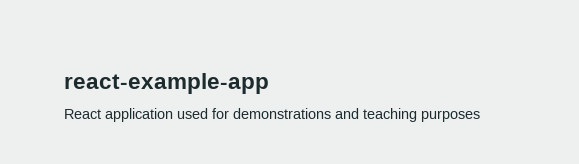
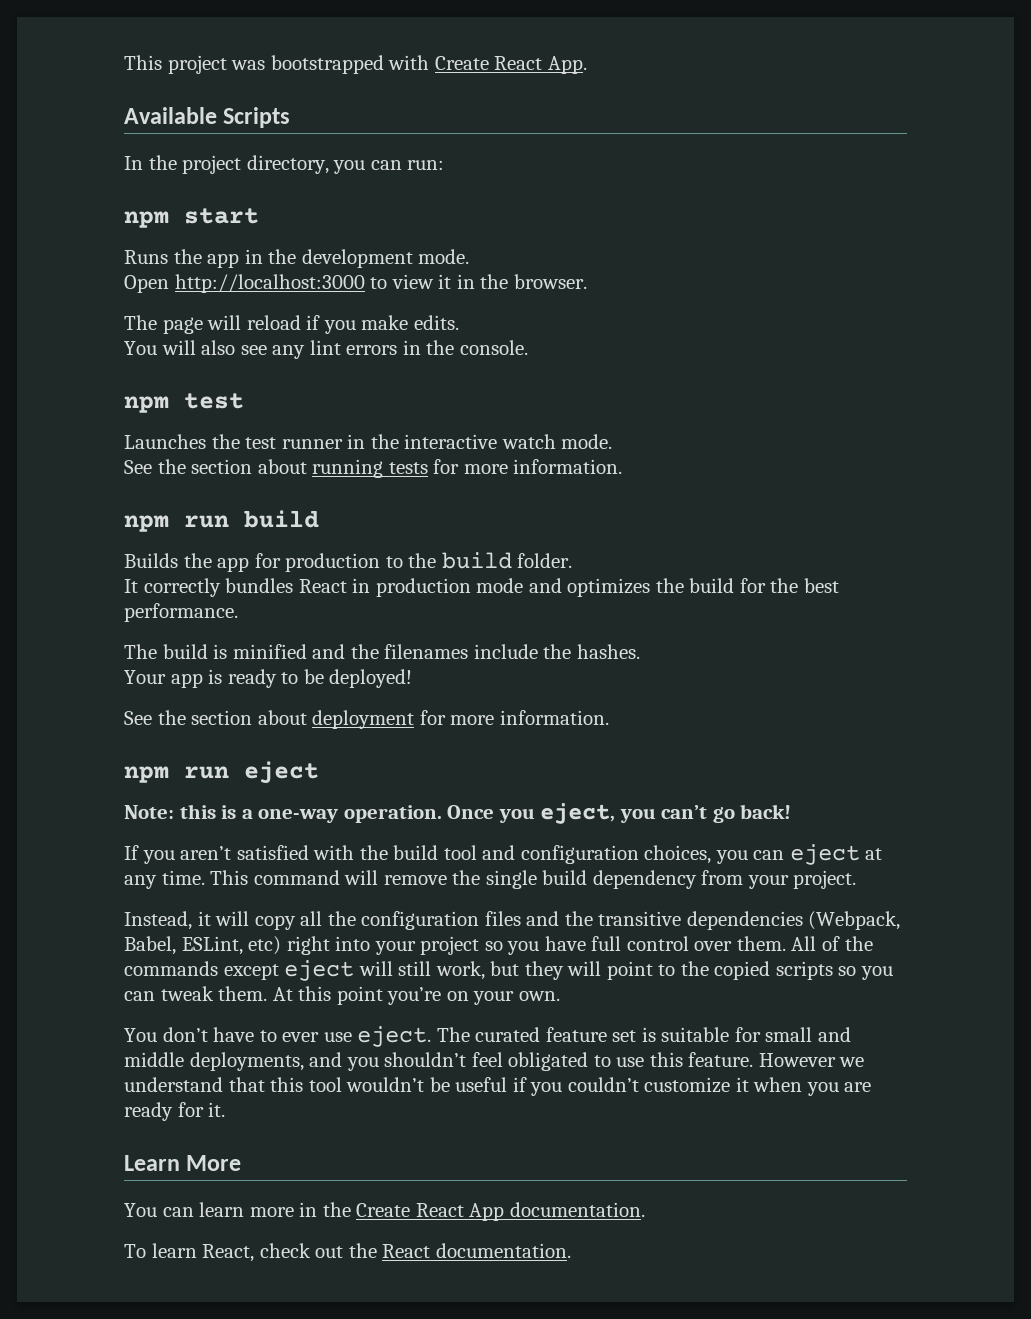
- react-example-app
- React application used for demonstrations and teaching purposes
+ This project was bootstrapped with Create React App.
+ Available Scripts
+ In the project directory, you can run:
+ npm start
+ Runs the app in the development mode.
+ Open http://localhost:3000 to view it in the browser.
+ The page will reload if you make edits.
+ You will also see any lint errors in the console.
+ npm test
+ Launches the test runner in the interactive watch mode.
+ See the section about running tests for more information.
+ npm run build
+ Builds the app for production to the build folder.
+ It correctly bundles React in production mode and optimizes the build for the best performance.
+ The build is minified and the filenames include the hashes.
+ Your app is ready to be deployed!
+ See the section about deployment for more information.
+ npm run eject
+ Note: this is a one-way operation. Once you eject, you can’t go back!
+ If you aren’t satisfied with the build tool and configuration choices, you can eject at any time. This command will remove the single build dependency from your project.
+ Instead, it will copy all the configuration files and the transitive dependencies (Webpack, Babel, ESLint, etc) right into your project so you have full control over them. All of the commands except eject will still work, but they will point to the copied scripts so you can tweak them. At this point you’re on your own.
+ You don’t have to ever use eject. The curated feature set is suitable for small and middle deployments, and you shouldn’t feel obligated to use this feature. However we understand that this tool wouldn’t be useful if you couldn’t customize it when you are ready for it.
+ Learn More
+ You can learn more in the Create React App documentation.
+ To learn React, check out the React documentation.

